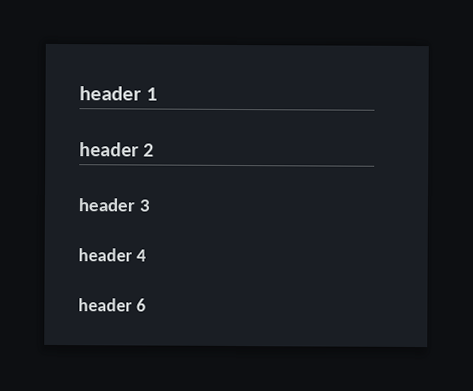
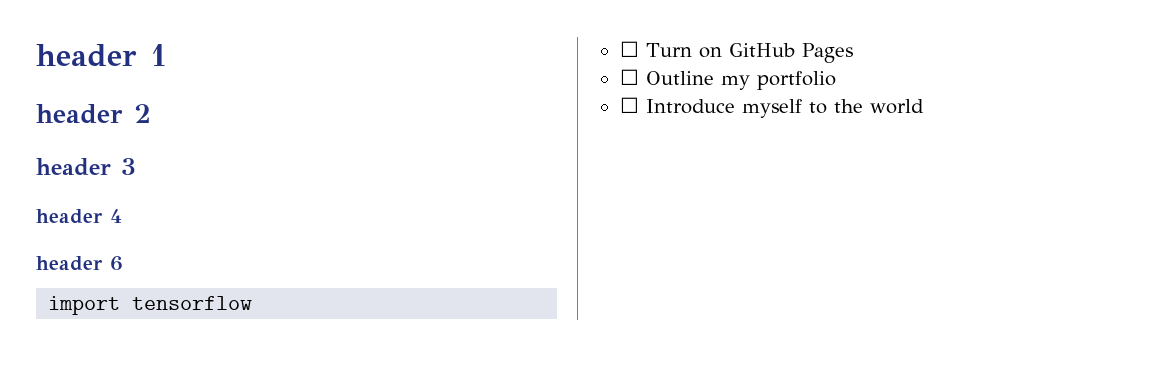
+ import tensorflow
+ ☐ Turn on GitHub Pages
+ ☐ Outline my portfolio
+ ☐ Introduce myself to the world

